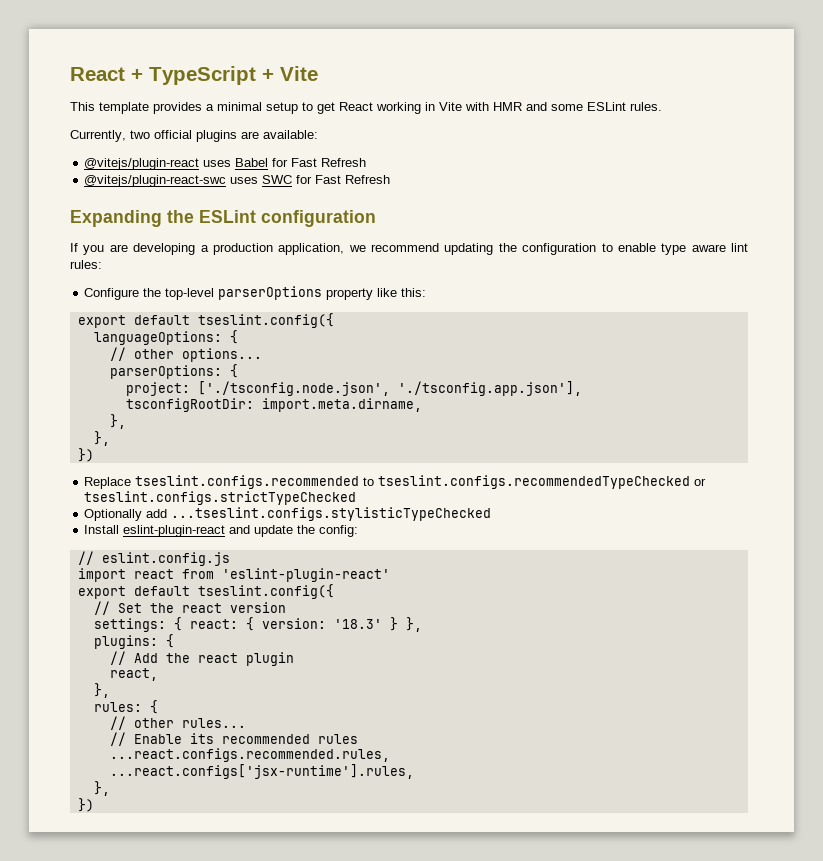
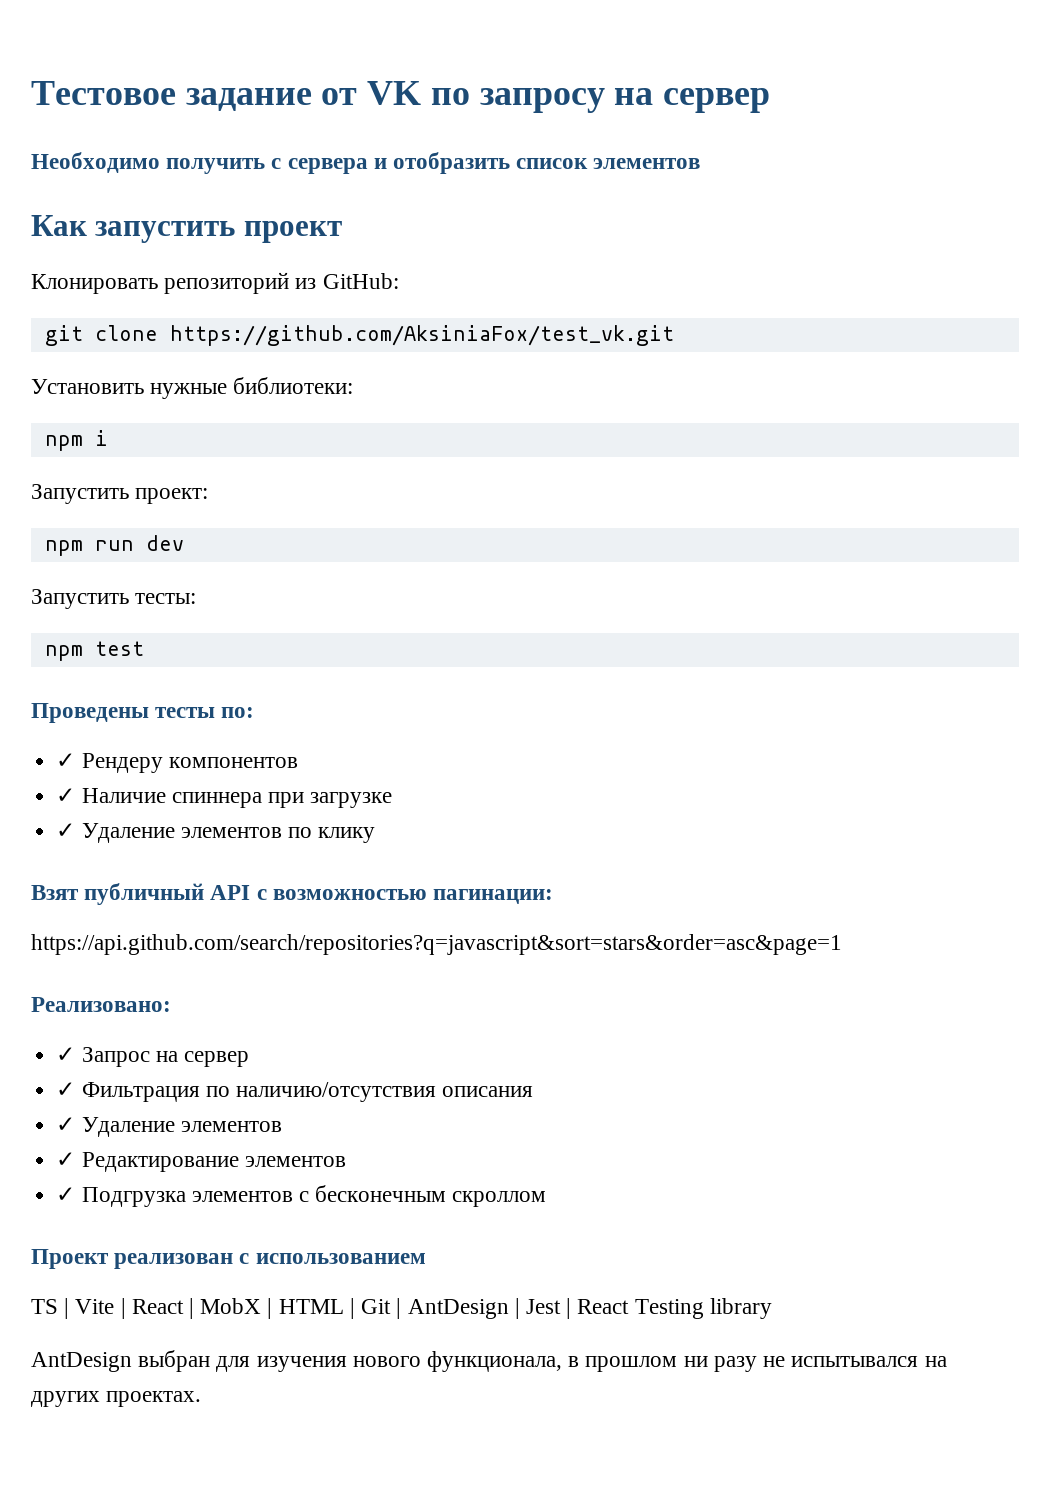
- React + TypeScript + Vite
- This template provides a minimal setup to get React working in Vite with HMR and some ESLint rules.
- Currently, two official plugins are available:
- @vitejs/plugin-react uses Babel for Fast Refresh
- @vitejs/plugin-react-swc uses SWC for Fast Refresh
- Expanding the ESLint configuration
- If you are developing a production application, we recommend updating the configuration to enable type aware lint rules:
- Configure the top-level parserOptions property like this:
- export default tseslint.config({
- languageOptions: {
- // other options...
- parserOptions: {
- project: ['./tsconfig.node.json', './tsconfig.app.json'],
- tsconfigRootDir: import.meta.dirname,
- },
- },
- })
- Replace tseslint.configs.recommended to tseslint.configs.recommendedTypeChecked or tseslint.configs.strictTypeChecked
- Optionally add ...tseslint.configs.stylisticTypeChecked
- Install eslint-plugin-react and update the config:
- // eslint.config.js
- import react from 'eslint-plugin-react'
- export default tseslint.config({
- // Set the react version
- settings: { react: { version: '18.3' } },
- plugins: {
- // Add the react plugin
- react,
- },
- rules: {
- // other rules...
- // Enable its recommended rules
- ...react.configs.recommended.rules,
- ...react.configs['jsx-runtime'].rules,
- },
- })
+ Тестовое задание от VK по запросу на сервер
+ Необходимо получить с сервера и отобразить список элементов
+ Как запустить проект
+ Клонировать репозиторий из GitHub:
+ git clone https://github.com/AksiniaFox/test_vk.git
+ Установить нужные библиотеки:
+ npm i
+ Запустить проект:
+ npm run dev
+ Запустить тесты:
+ npm test
+ Проведены тесты по:
+ ✓ Рендеру компонентов
+ ✓ Наличие спиннера при загрузке
+ ✓ Удаление элементов по клику
+ Взят публичный API с возможностью пагинации:
+ https://api.github.com/search/repositories?q=javascript&sort=stars&order=asc&page=1
+ Реализовано:
+ ✓ Запрос на сервер
+ ✓ Фильтрация по наличию/отсутствия описания
+ ✓ Удаление элементов
+ ✓ Редактирование элементов
+ ✓ Подгрузка элементов с бесконечным скроллом
+ Проект реализован с использованием
+ TS | Vite | React | MobX | HTML | Git | AntDesign | Jest | React Testing library
+ AntDesign выбран для изучения нового функционала, в прошлом ни разу не испытывался на других проектах.

